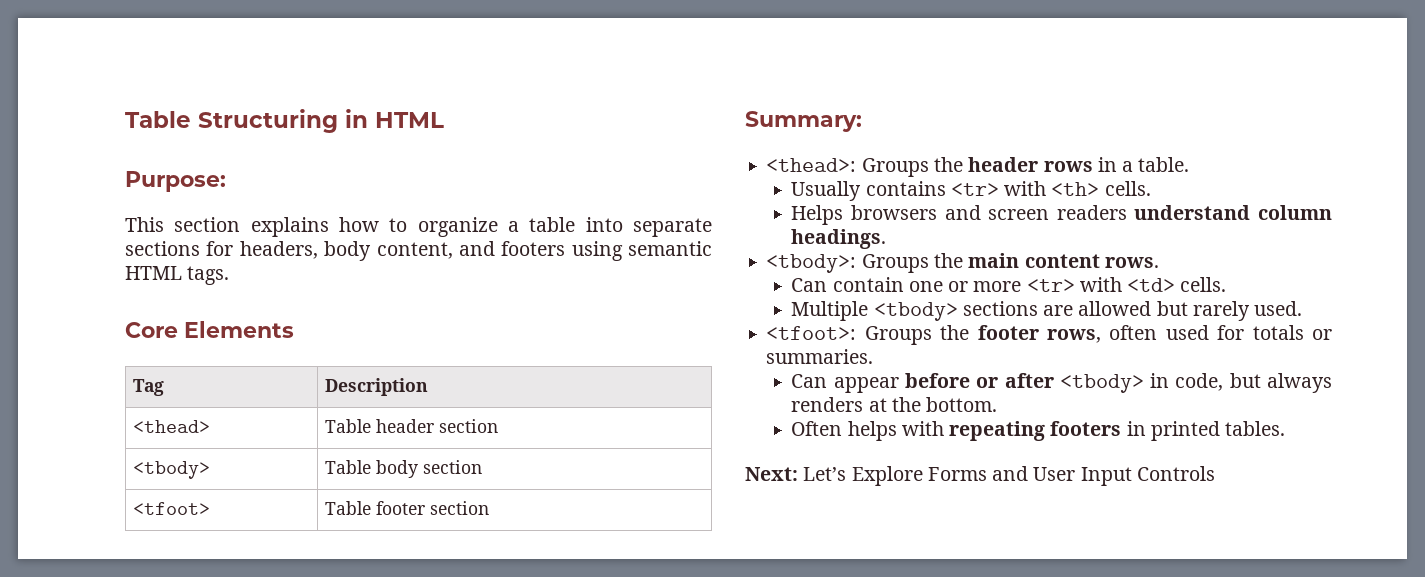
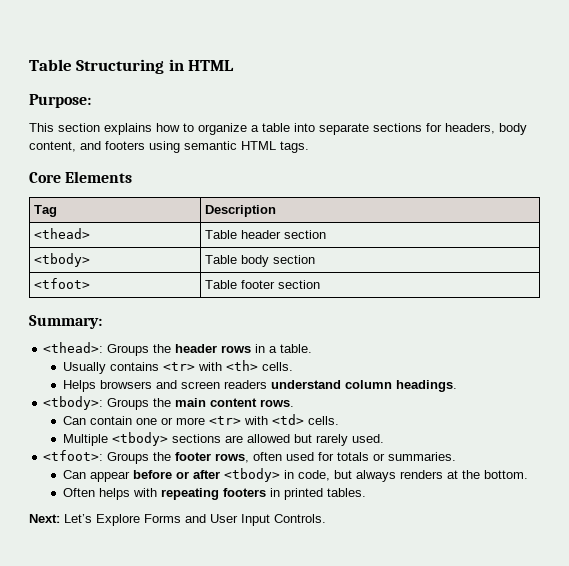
- Next: Let’s Explore Forms and User Input Controls
+ Next: Let’s Explore Forms and User Input Controls.

